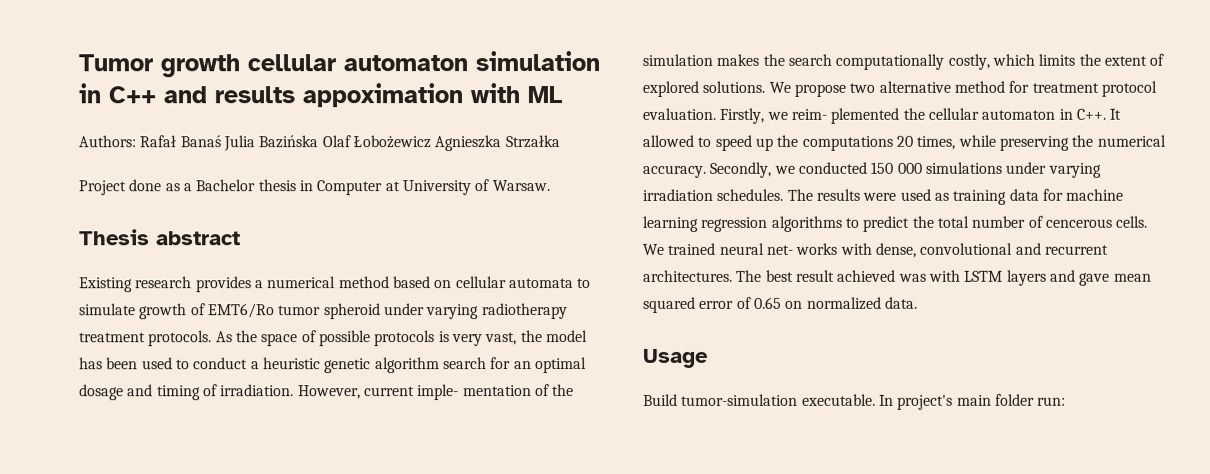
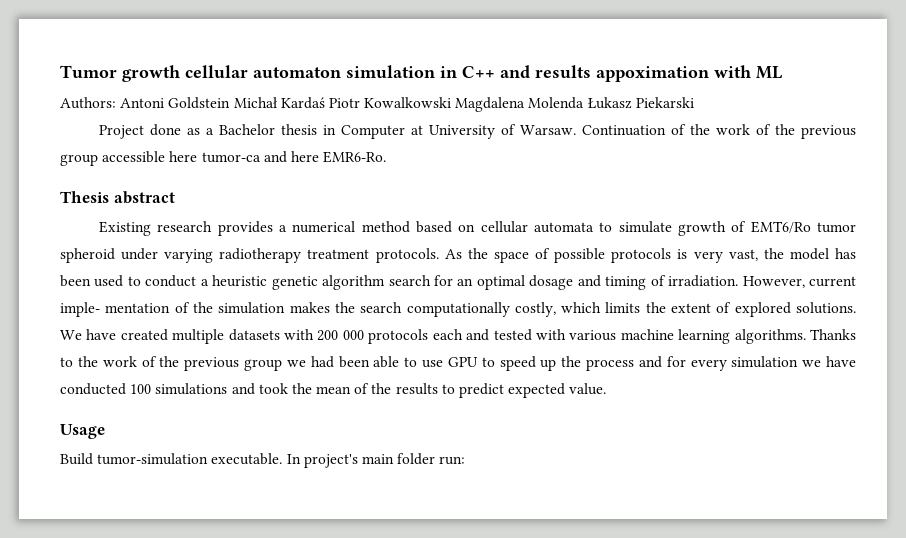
- Authors: Rafał Banaś Julia Bazińska Olaf Łobożewicz Agnieszka Strzałka
+ Authors: Antoni Goldstein Michał Kardaś Piotr Kowalkowski Magdalena Molenda Łukasz Piekarski
+ Continuation of the work of the previous group accessible here tumor-ca and here EMR6-Ro.
- We propose two alternative method for treatment protocol evaluation. Firstly, we reim- plemented the cellular automaton in C++. It allowed to speed up the computations 20 times, while preserving the numerical accuracy. Secondly, we conducted 150 000 simulations under varying irradiation schedules. The results were used as training data for machine learning regression algorithms to predict the total number of cencerous cells. We trained neural net- works with dense, convolutional and recurrent architectures. The best result achieved was with LSTM layers and gave mean squared error of 0.65 on normalized data.
+ We have created multiple datasets with 200 000 protocols each and tested with various machine learning algorithms. Thanks to the work of the previous group we had been able to use GPU to speed up the process and for every simulation we have conducted 100 simulations and took the mean of the results to predict expected value.

